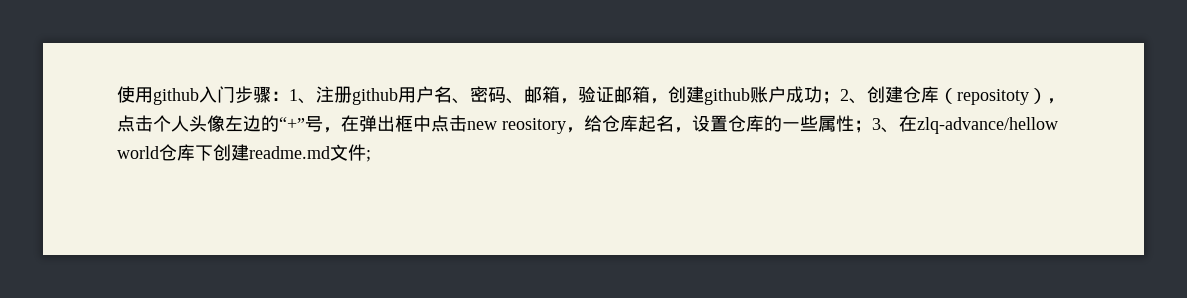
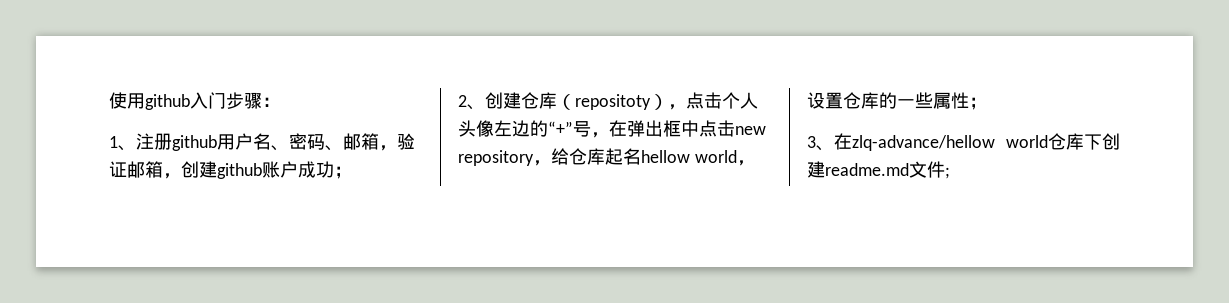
- 使用github入门步骤：1、注册github用户名、密码、邮箱，验证邮箱，创建github账户成功；2、创建仓库（repositoty），点击个人头像左边的“+”号，在弹出框中点击new reository，给仓库起名，设置仓库的一些属性；3、在zlq-advance/hellow world仓库下创建readme.md文件;
+ 使用github入门步骤：
+ 1、注册github用户名、密码、邮箱，验证邮箱，创建github账户成功；
+ 2、创建仓库（repositoty），点击个人头像左边的“+”号，在弹出框中点击new repository，给仓库起名hellow world，设置仓库的一些属性；
+ 3、在zlq-advance/hellow world仓库下创建readme.md文件;

